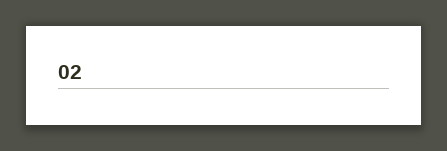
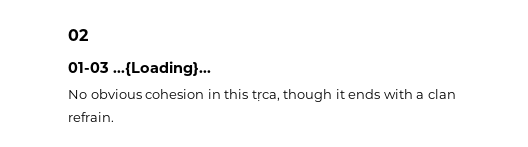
+ 01-03 ...{Loading}...
+ No obvious cohesion in this tṛca, though it ends with a clan refrain.

